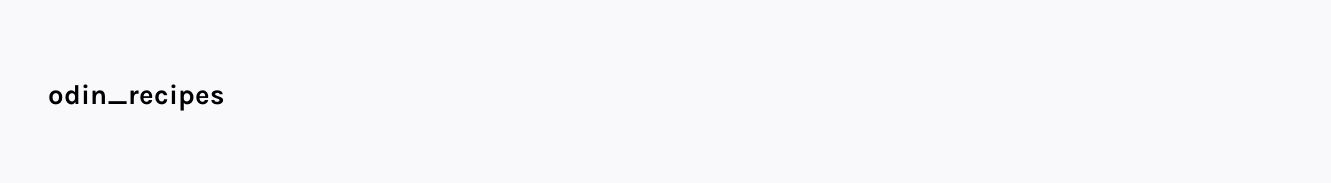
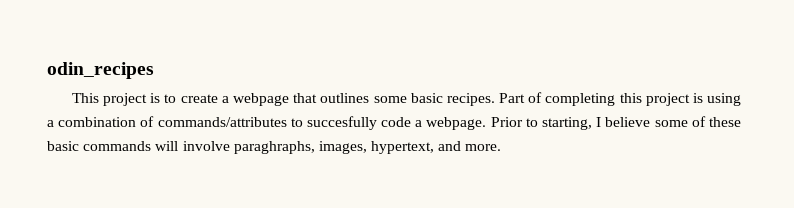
+ This project is to create a webpage that outlines some basic recipes. Part of completing this project is using a combination of commands/attributes to succesfully code a webpage. Prior to starting, I believe some of these basic commands will involve paraghraphs, images, hypertext, and more.

